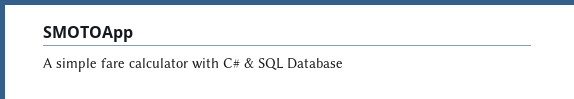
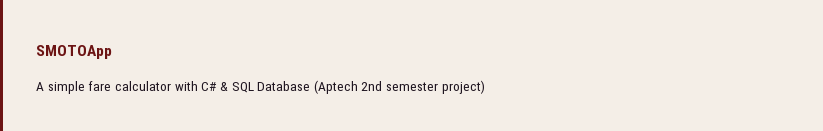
- A simple fare calculator with C# & SQL Database
+ A simple fare calculator with C# & SQL Database (Aptech 2nd semester project)

